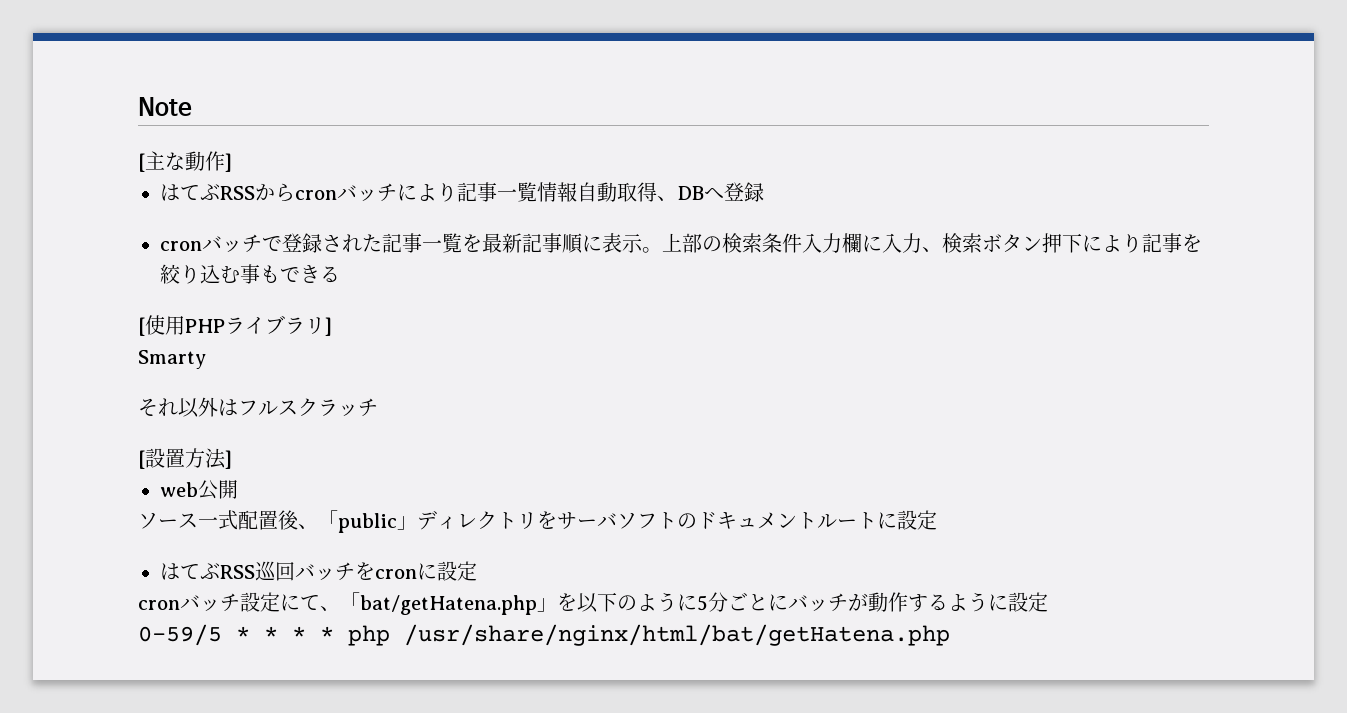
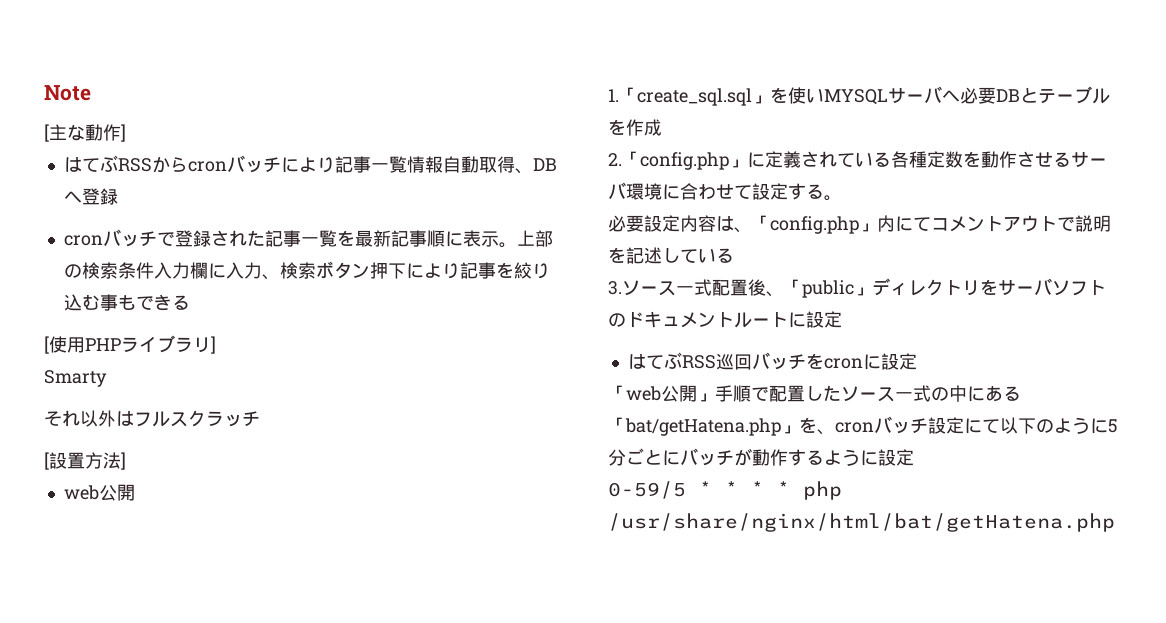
- ソース一式配置後、「public」ディレクトリをサーバソフトのドキュメントルートに設定
+ 1.「create_sql.sql」を使いMYSQLサーバへ必要DBとテーブルを作成
+ 2.「config.php」に定義されている各種定数を動作させるサーバ環境に合わせて設定する。
+ 必要設定内容は、「config.php」内にてコメントアウトで説明を記述している
+ 3.ソース一式配置後、「public」ディレクトリをサーバソフトのドキュメントルートに設定
- cronバッチ設定にて、「bat/getHatena.php」を以下のように5分ごとにバッチが動作するように設定
+ 「web公開」手順で配置したソース一式の中にある「bat/getHatena.php」を、cronバッチ設定にて以下のように5分ごとにバッチが動作するように設定

